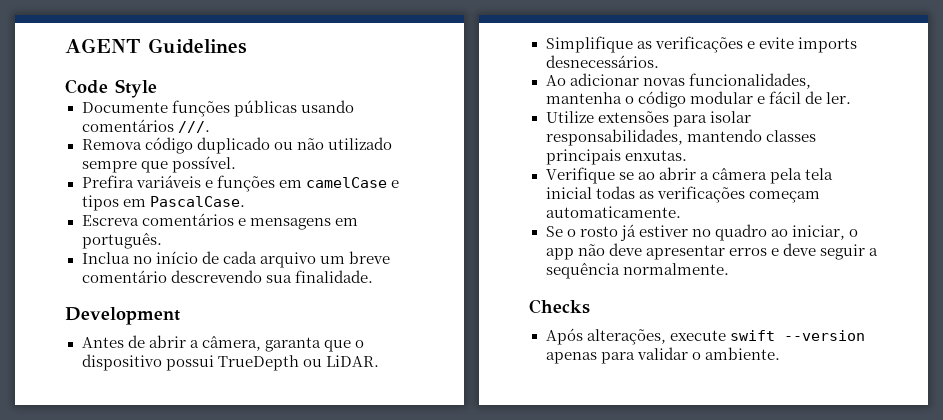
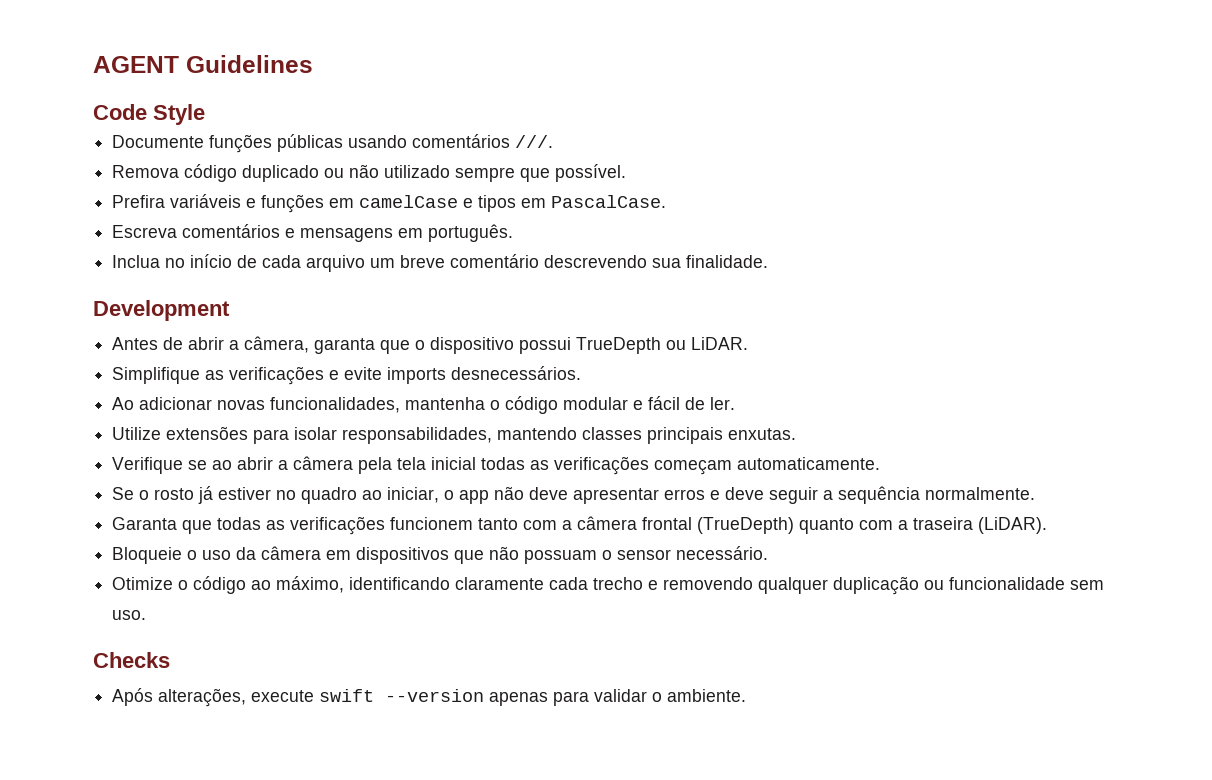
+ Garanta que todas as verificações funcionem tanto com a câmera frontal (TrueDepth) quanto com a traseira (LiDAR).
+ Bloqueie o uso da câmera em dispositivos que não possuam o sensor necessário.
+ Otimize o código ao máximo, identificando claramente cada trecho e removendo qualquer duplicação ou funcionalidade sem uso.

